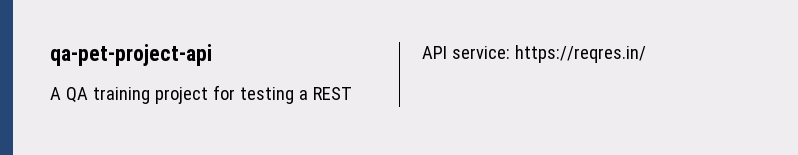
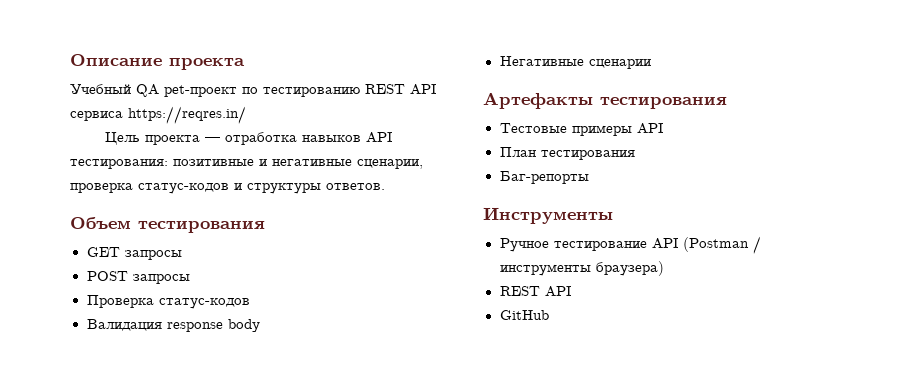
- qa-pet-project-api
- A QA training project for testing a REST API service: https://reqres.in/
+ Описание проекта
+ Учебный QA pet-проект по тестированию REST API сервиса https://reqres.in/
+ Цель проекта — отработка навыков API тестирования: позитивные и негативные сценарии, проверка статус-кодов и структуры ответов.
+ Объем тестирования
+ GET запросы
+ POST запросы
+ Проверка статус-кодов
+ Валидация response body
+ Негативные сценарии
+ Артефакты тестирования
+ Тестовые примеры API
+ План тестирования
+ Баг-репорты
+ Инструменты
+ Ручное тестирование API (Postman / инструменты браузера)
+ REST API
+ GitHub

